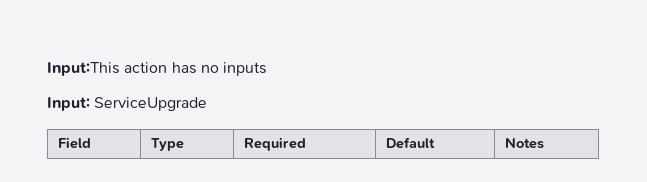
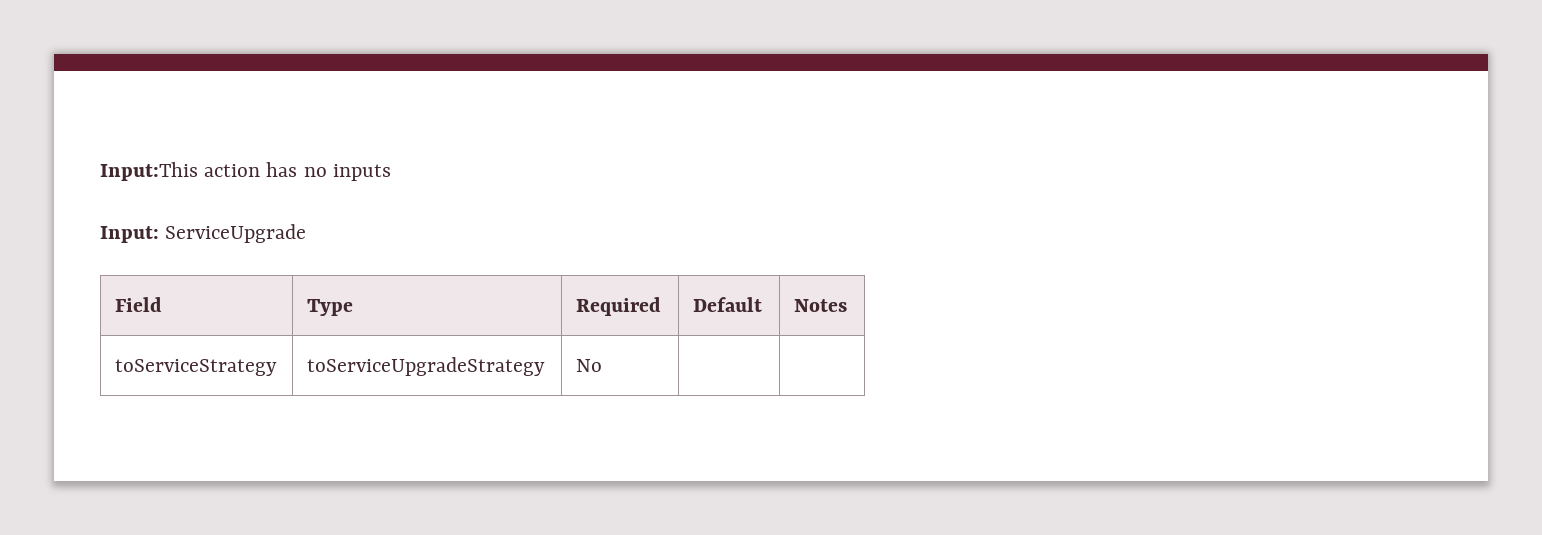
+ toServiceStrategy | toServiceUpgradeStrategy | No | |

